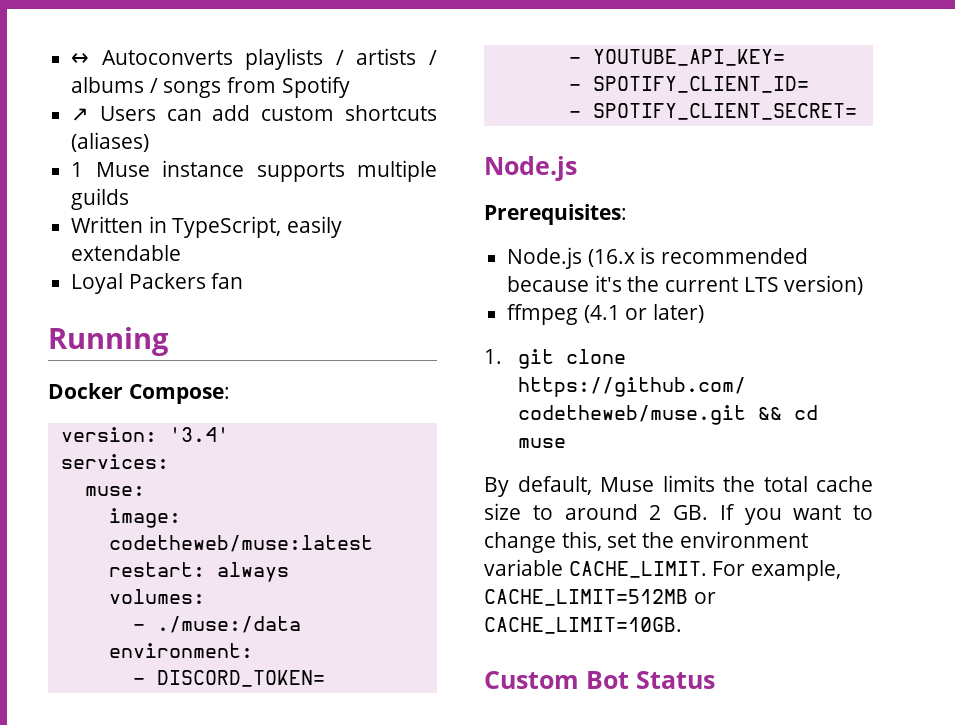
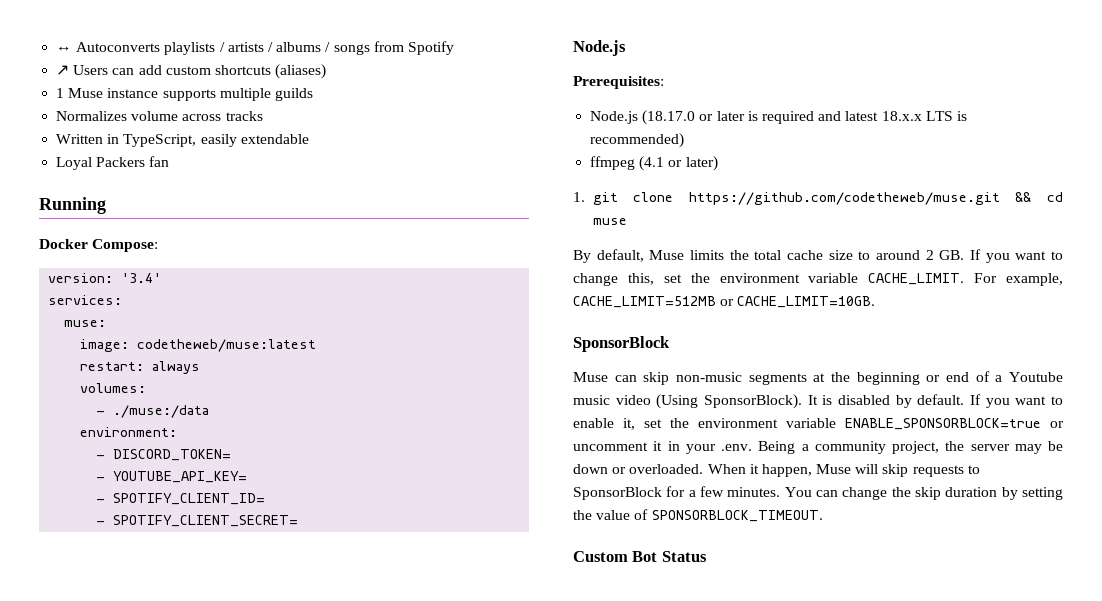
+ Normalizes volume across tracks
- Node.js (16.x is recommended because it's the current LTS version)
+ Node.js (18.17.0 or later is required and latest 18.x.x LTS is recommended)
  For example, CACHE_LIMIT=512MB or CACHE_LIMIT=10GB.
+ SponsorBlock
+ Muse can skip non-music segments at the beginning or end of a Youtube music video (Using SponsorBlock). It is disabled by default. If you want to enable it, set the environment variable ENABLE_SPONSORBLOCK=true or uncomment it in your .env. Being a community project, the server may be down or overloaded. When it happen, Muse will skip requests to SponsorBlock for a few minutes. You can change the skip duration by setting the value of SPONSORBLOCK_TIMEOUT.

